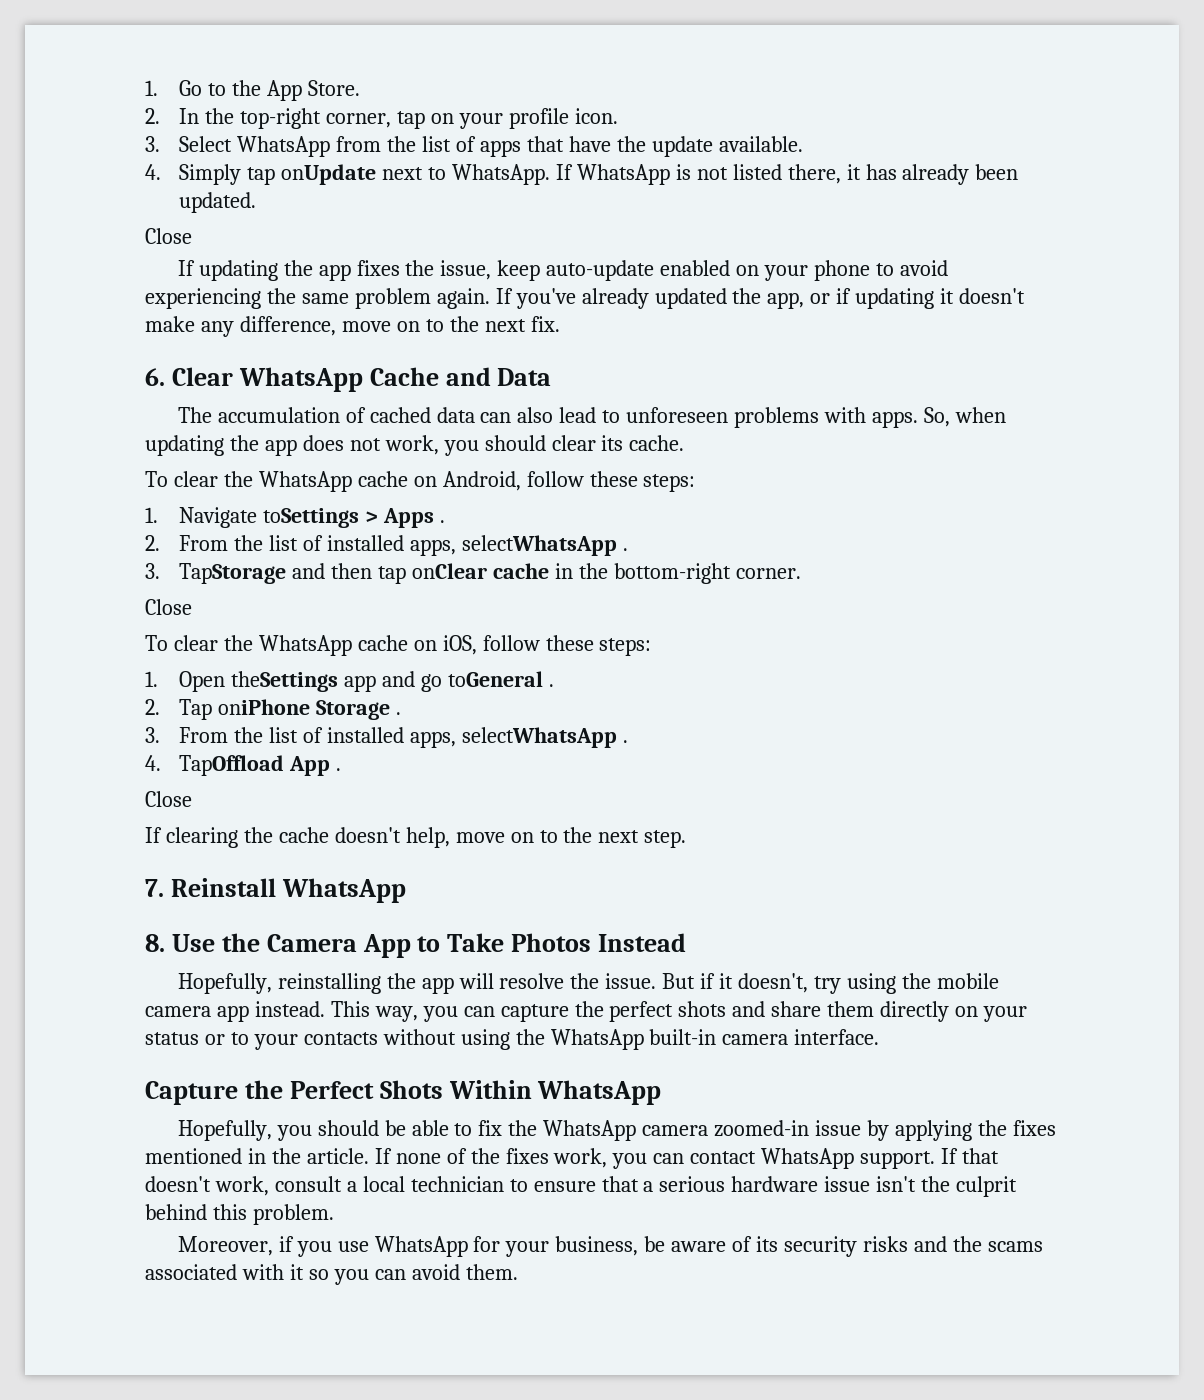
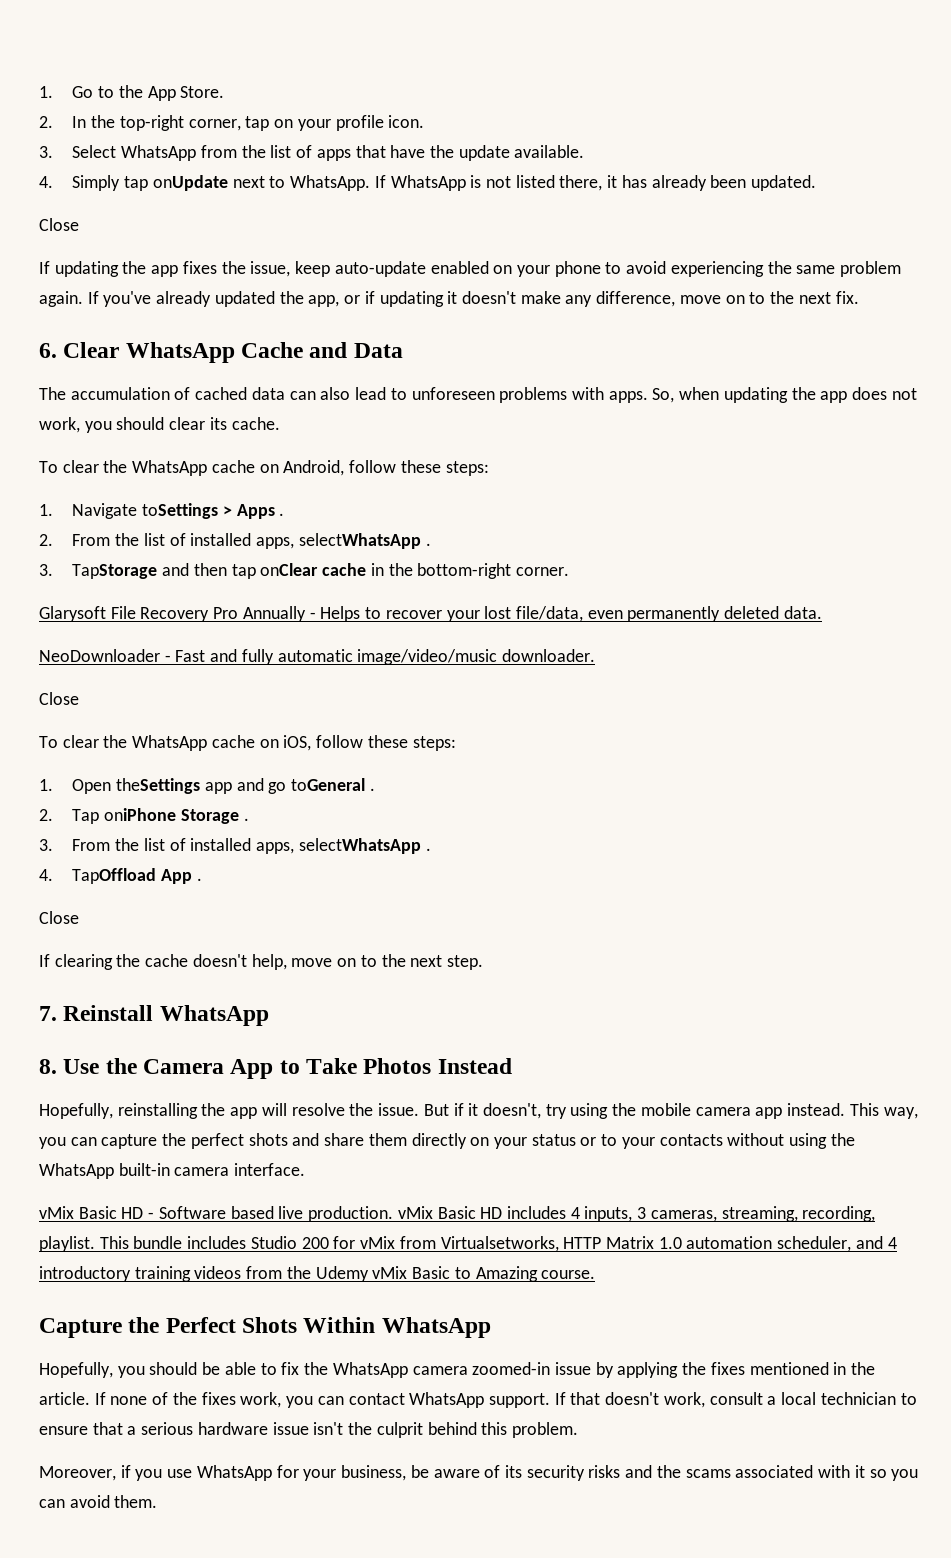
+ Glarysoft File Recovery Pro Annually - Helps to recover your lost file/data, even permanently deleted data.
+ NeoDownloader - Fast and fully automatic image/video/music downloader.
+ vMix Basic HD - Software based live production. vMix Basic HD includes 4 inputs, 3 cameras, streaming, recording, playlist. This bundle includes Studio 200 for vMix from Virtualsetworks, HTTP Matrix 1.0 automation scheduler, and 4 introductory training videos from the Udemy vMix Basic to Amazing course.

